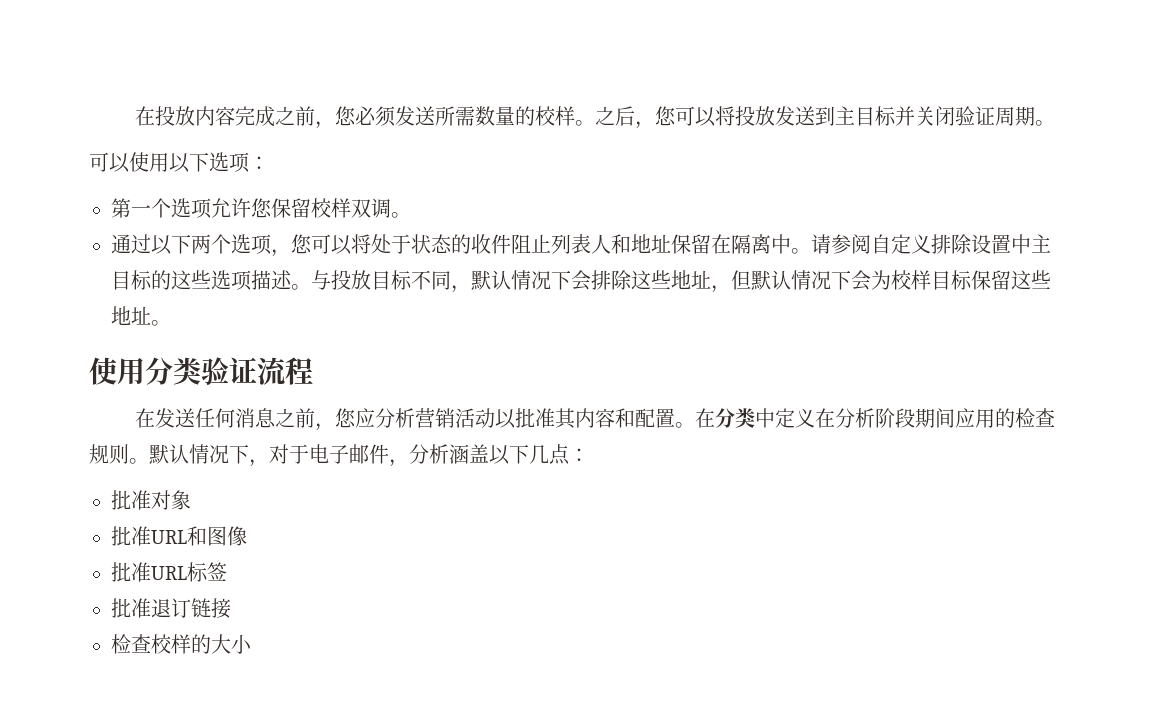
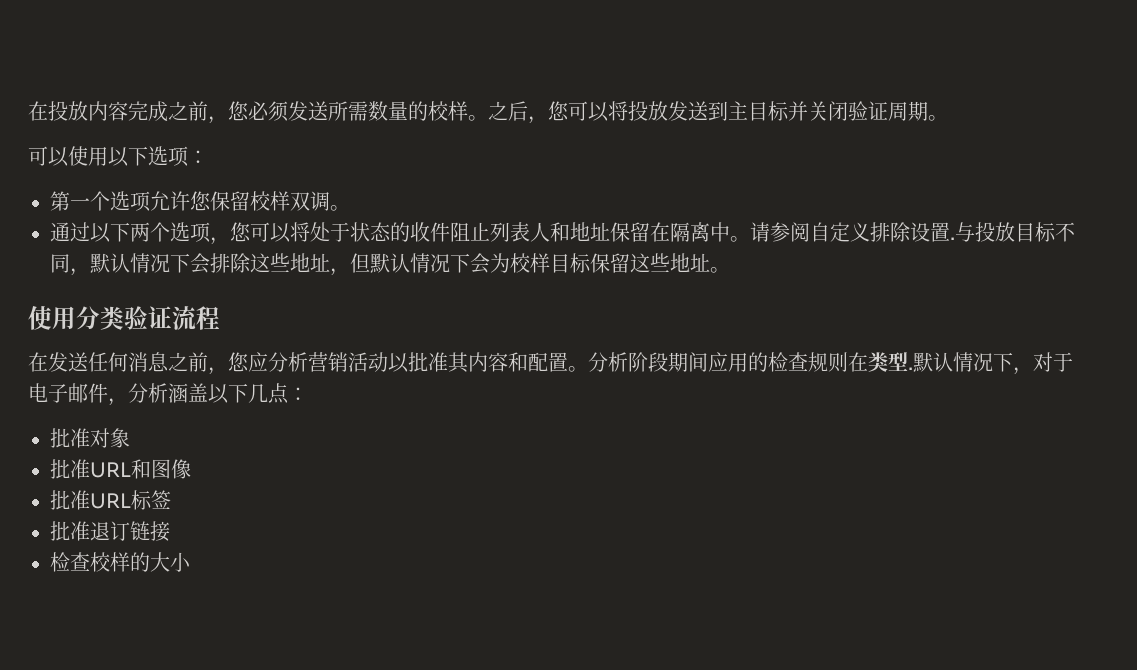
- 请参阅自定义排除设置中主目标的这些选项描述。
+ 请参阅自定义排除设置.
- 在分类中定义在分析阶段期间应用的检查规则。
+ 分析阶段期间应用的检查规则在类型.

